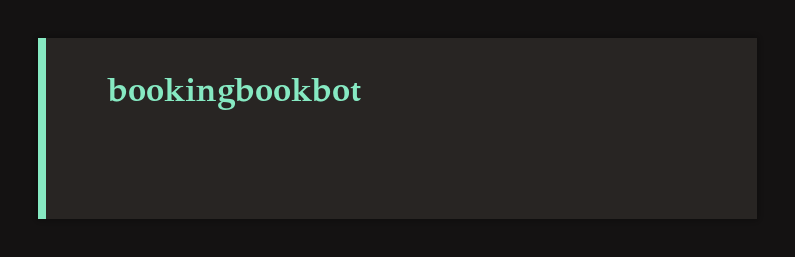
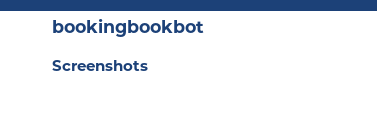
+ Screenshots

